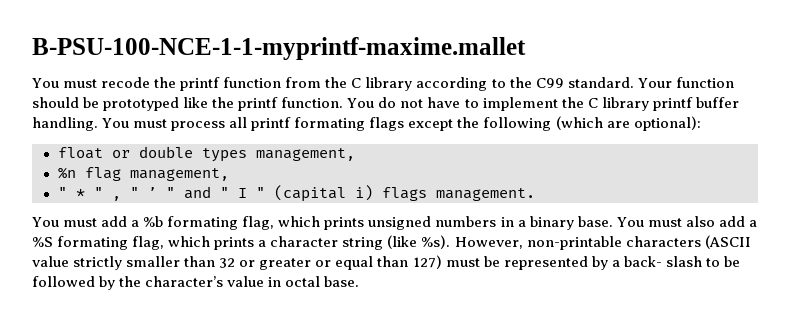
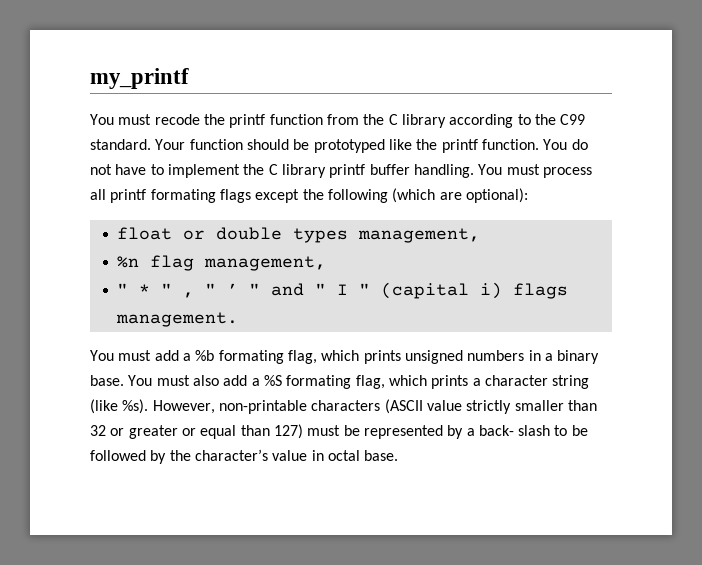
- B-PSU-100-NCE-1-1-myprintf-maxime.mallet
+ my_printf

